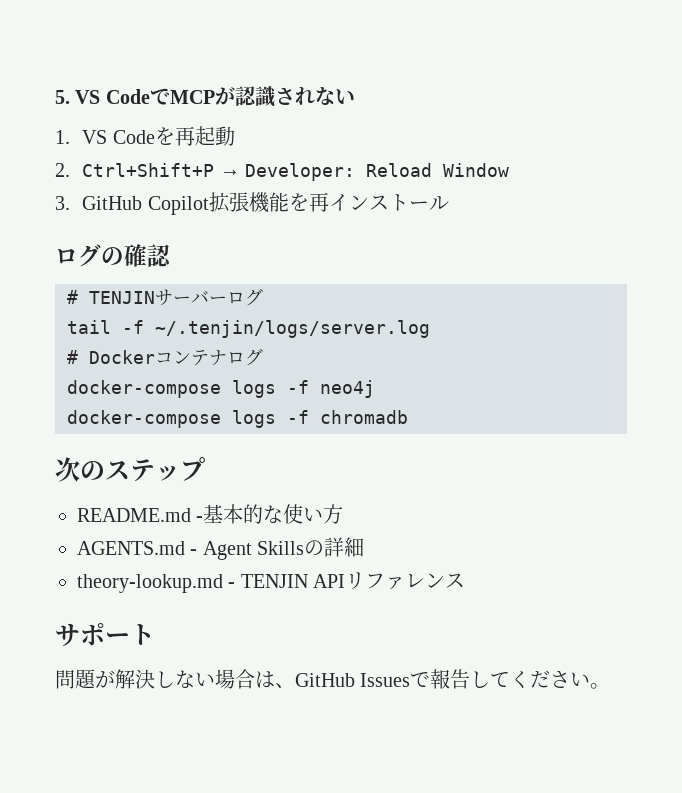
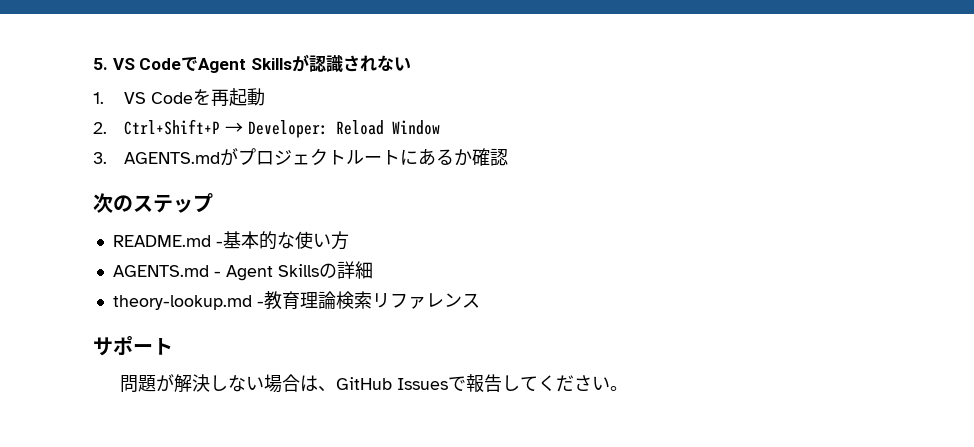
- 5. VS CodeでMCPが認識されない
+ 5. VS CodeでAgent Skillsが認識されない
- 3. GitHub Copilot拡張機能を再インストール
- ログの確認
- # TENJINサーバーログ
- tail -f ~/.tenjin/logs/server.log
- # Dockerコンテナログ
- docker-compose logs -f neo4j
- docker-compose logs -f chromadb
+ 3. AGENTS.mdがプロジェクトルートにあるか確認
- theory-lookup.md - TENJIN APIリファレンス
+ theory-lookup.md -教育理論検索リファレンス

